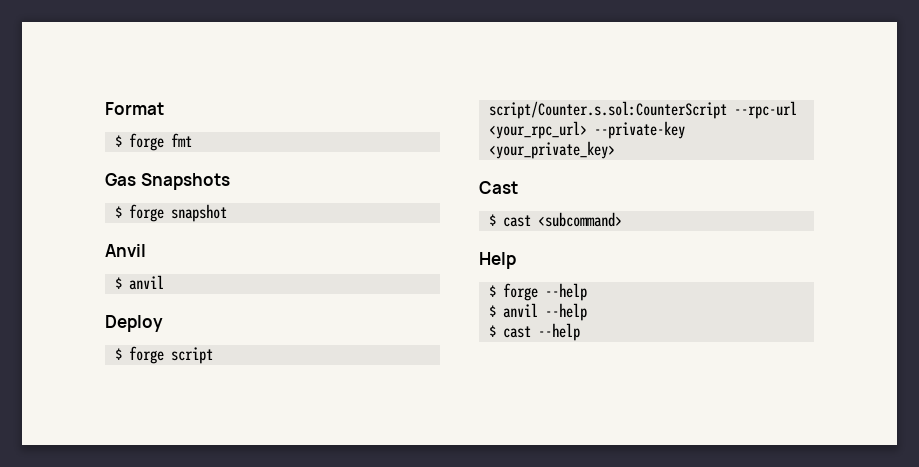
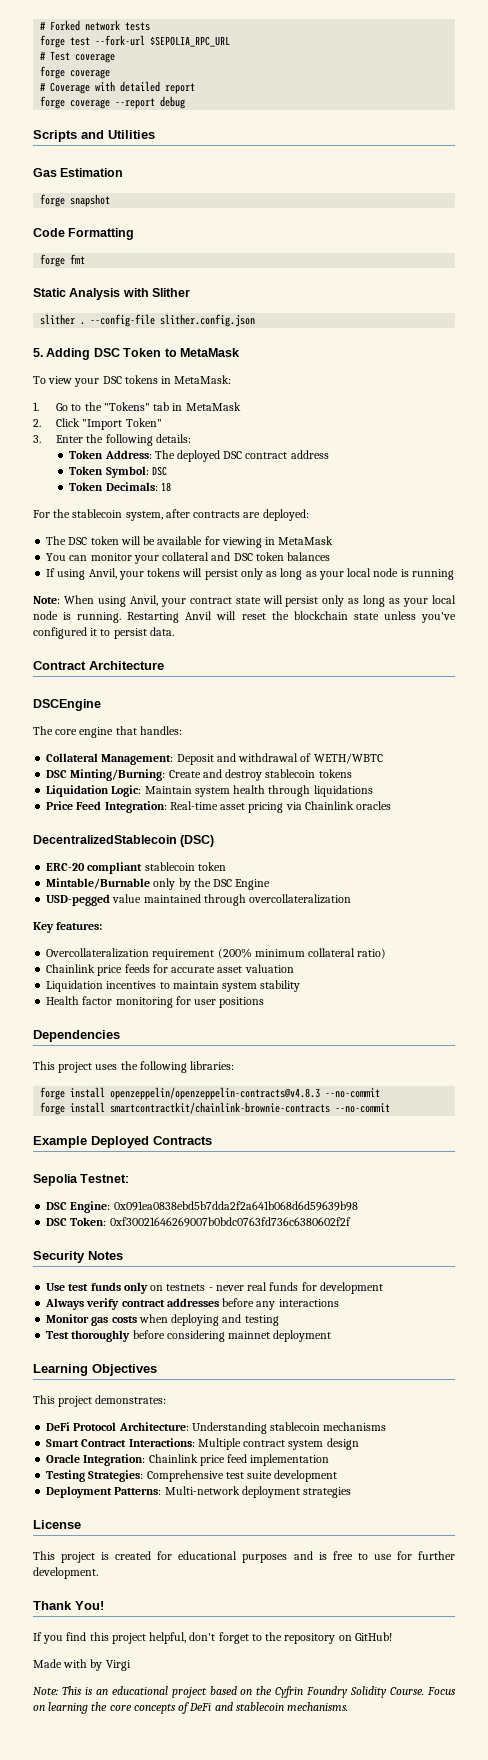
- Format
- $ forge fmt
- Gas Snapshots
- $ forge snapshot
- Anvil
- $ anvil
- Deploy
- $ forge script script/Counter.s.sol:CounterScript --rpc-url <your_rpc_url> --private-key <your_private_key>
- Cast
- $ cast <subcommand>
- Help
- $ forge --help
- $ anvil --help
- $ cast --help
+ # Forked network tests
+ forge test --fork-url $SEPOLIA_RPC_URL
+ # Test coverage
+ forge coverage
+ # Coverage with detailed report
+ forge coverage --report debug
+ Scripts and Utilities
+ Gas Estimation
+ forge snapshot
+ Code Formatting
+ forge fmt
+ Static Analysis with Slither
+ slither . --config-file slither.config.json
+ 5. Adding DSC Token to MetaMask
+ To view your DSC tokens in MetaMask:
+ 1. Go to the "Tokens" tab in MetaMask
+ 2. Click "Import Token"
+ 3. Enter the following details:
+ Token Address: The deployed DSC contract address
+ Token Symbol: DSC
+ Token Decimals: 18
+ For the stablecoin system, after contracts are deployed:
+ The DSC token will be available for viewing in MetaMask
+ You can monitor your collateral and DSC token balances
+ If using Anvil, your tokens will persist only as long as your local node is running
+ Note: When using Anvil, your contract state will persist only as long as your local node is running. Restarting Anvil will reset the blockchain state unless you've configured it to persist data.
+ Contract Architecture
+ DSCEngine
+ The core engine that handles:
+ Collateral Management: Deposit and withdrawal of WETH/WBTC
+ DSC Minting/Burning: Create and destroy stablecoin tokens
+ Liquidation Logic: Maintain system health through liquidations
+ Price Feed Integration: Real-time asset pricing via Chainlink oracles
+ DecentralizedStablecoin (DSC)
+ ERC-20 compliant stablecoin token
+ Mintable/Burnable only by the DSC Engine
+ USD-pegged value maintained through overcollateralization
+ Key features:
+ Overcollateralization requirement (200% minimum collateral ratio)
+ Chainlink price feeds for accurate asset valuation
+ Liquidation incentives to maintain system stability
+ Health factor monitoring for user positions
+ Dependencies
+ This project uses the following libraries:
+ forge install openzeppelin/openzeppelin-contracts@v4.8.3 --no-commit
+ forge install smartcontractkit/chainlink-brownie-contracts --no-commit
+ Example Deployed Contracts
+ Sepolia Testnet:
+ DSC Engine: 0x091ea0838ebd5b7dda2f2a641b068d6d59639b98
+ DSC Token: 0xf30021646269007b0bdc0763fd736c6380602f2f
+ Security Notes
+ Use test funds only on testnets - never real funds for development
+ Always verify contract addresses before any interactions
+ Monitor gas costs when deploying and testing
+ Test thoroughly before considering mainnet deployment
+ Learning Objectives
+ This project demonstrates:
+ DeFi Protocol Architecture: Understanding stablecoin mechanisms
+ Smart Contract Interactions: Multiple contract system design
+ Oracle Integration: Chainlink price feed implementation
+ Testing Strategies: Comprehensive test suite development
+ Deployment Patterns: Multi-network deployment strategies
+ License
+ This project is created for educational purposes and is free to use for further development.
+ Thank You!
+ If you find this project helpful, don't forget to the repository on GitHub!
+ Made with by Virgi
+ Note: This is an educational project based on the Cyfrin Foundry Solidity Course. Focus on learning the core concepts of DeFi and stablecoin mechanisms.

